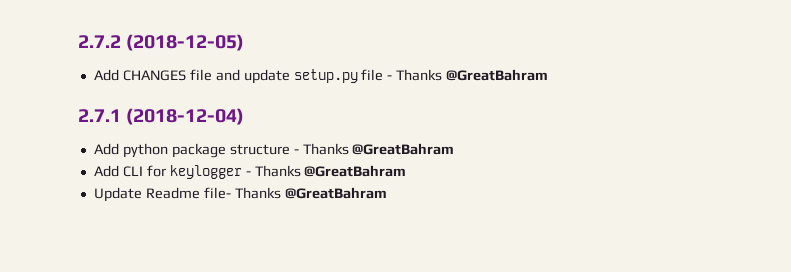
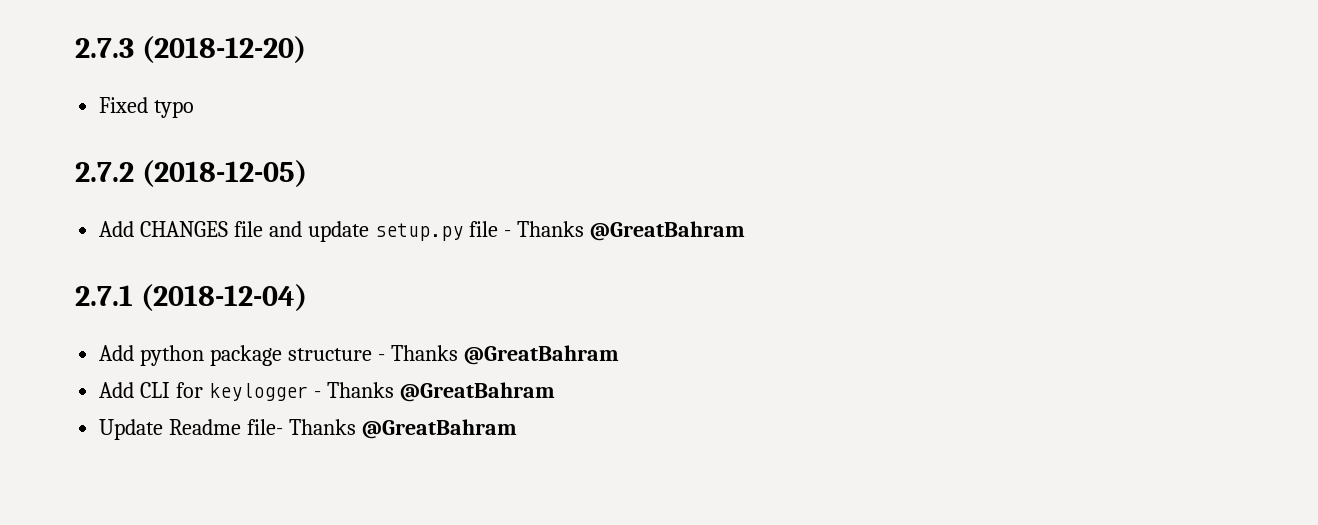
+ 2.7.3 (2018-12-20)
+ Fixed typo

